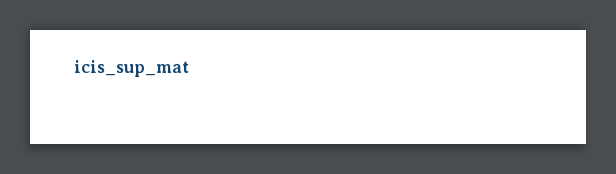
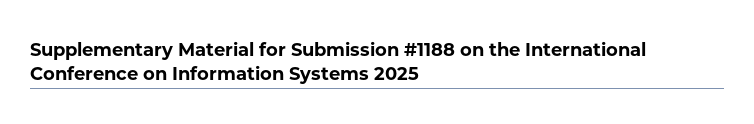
- icis_sup_mat
+ Supplementary Material for Submission #1188 on the International Conference on Information Systems 2025

